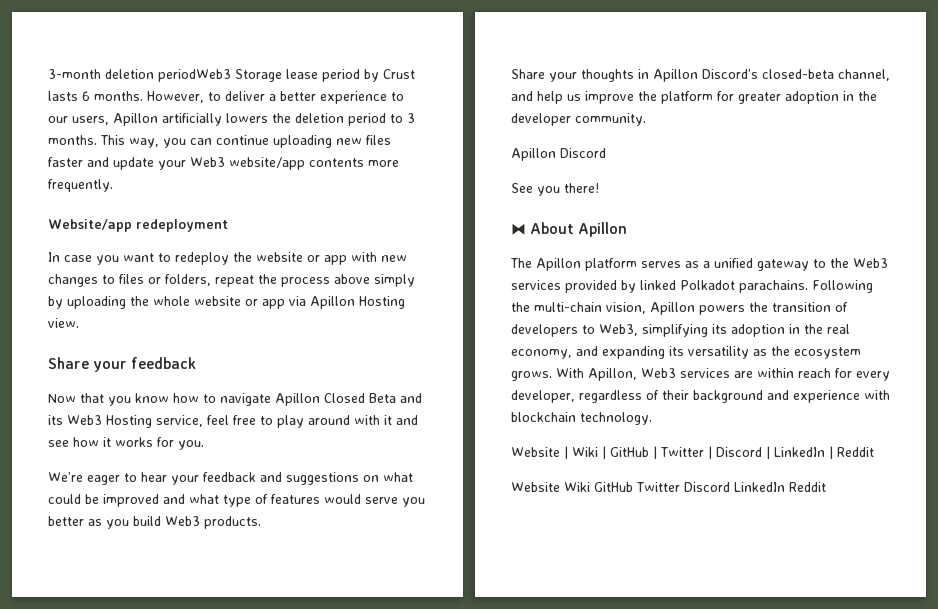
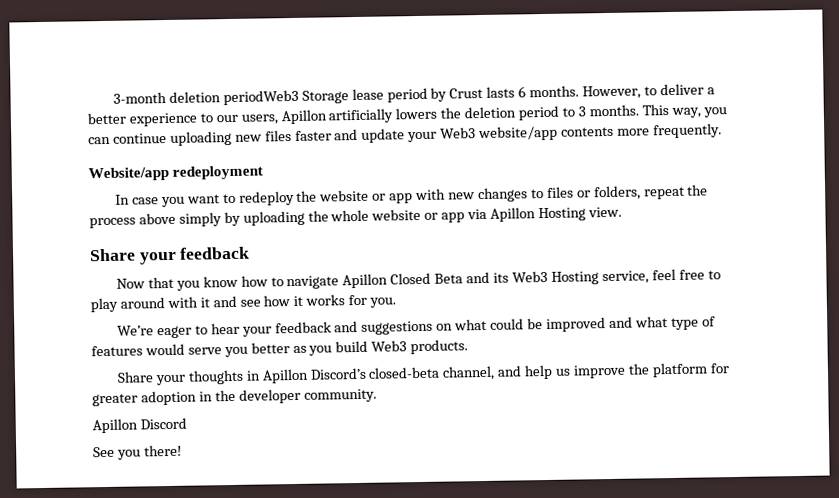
- ⧓ About Apillon
- The Apillon platform serves as a unified gateway to the Web3 services provided by linked Polkadot parachains. Following the multi-chain vision, Apillon powers the transition of developers to Web3, simplifying its adoption in the real economy, and expanding its versatility as the ecosystem grows. With Apillon, Web3 services are within reach for every developer, regardless of their background and experience with blockchain technology.
- Website | Wiki | GitHub | Twitter | Discord | LinkedIn | Reddit
- Website Wiki GitHub Twitter Discord LinkedIn Reddit

